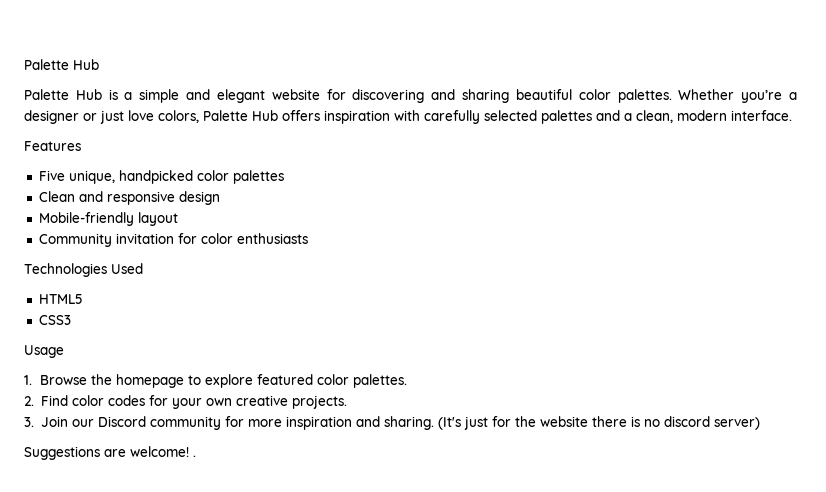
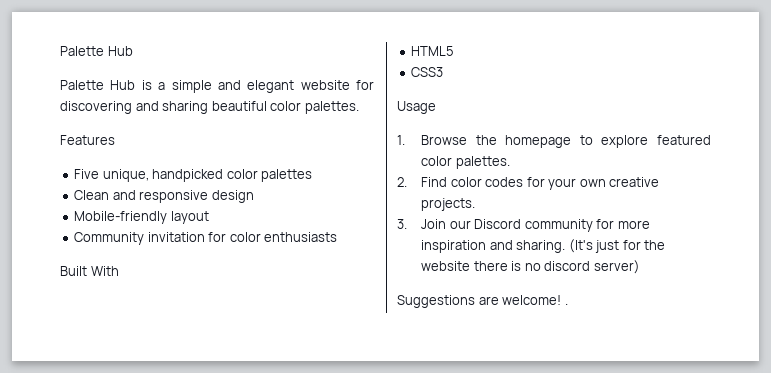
- Whether you’re a designer or just love colors, Palette Hub offers inspiration with carefully selected palettes and a clean, modern interface.
- Technologies Used
+ Built With

